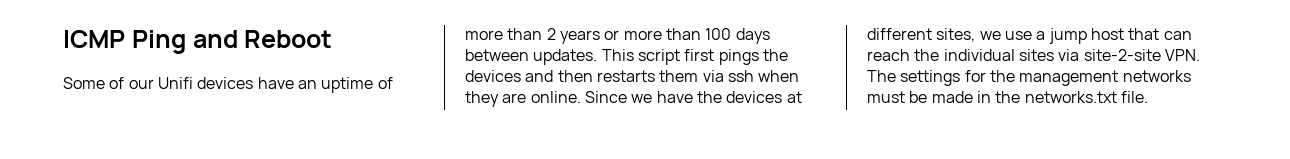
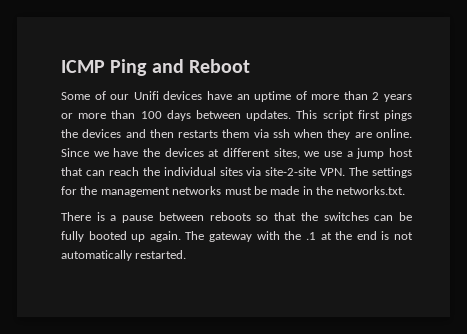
- Since we have the devices at different sites, we use a jump host that can reach the individual sites via site-2-site VPN. The settings for the management networks must be made in the networks.txt file.
+ Since we have the devices at different sites, we use a jump host that can reach the individual sites via site-2-site VPN. The settings for the management networks must be made in the networks.txt.
+ There is a pause between reboots so that the switches can be fully booted up again. The gateway with the .1 at the end is not automatically restarted.

